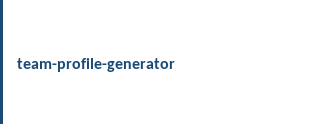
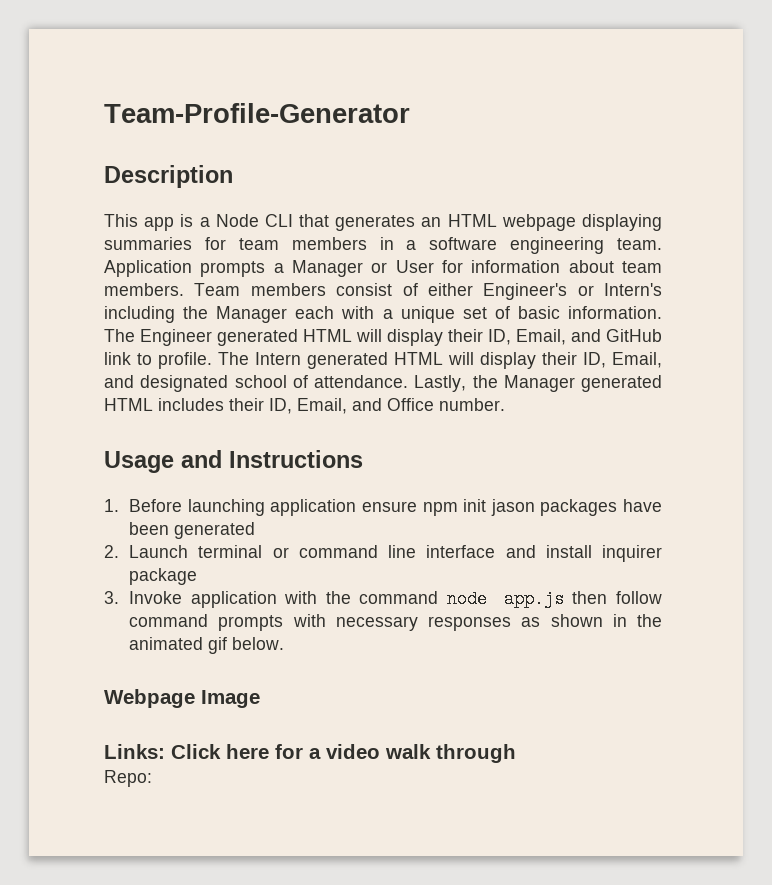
- team-profile-generator
+ Team-Profile-Generator
+ Description
+ This app is a Node CLI that generates an HTML webpage displaying summaries for team members in a software engineering team. Application prompts a Manager or User for information about team members. Team members consist of either Engineer's or Intern's including the Manager each with a unique set of basic information. The Engineer generated HTML will display their ID, Email, and GitHub link to profile. The Intern generated HTML will display their ID, Email, and designated school of attendance. Lastly, the Manager generated HTML includes their ID, Email, and Office number.
+ Usage and Instructions
+ 1. Before launching application ensure npm init jason packages have been generated
+ 2. Launch terminal or command line interface and install inquirer package
+ 3. Invoke application with the command node app.js then follow command prompts with necessary responses as shown in the animated gif below.
+ Webpage Image
+ Links: Click here for a video walk through
+ Repo:

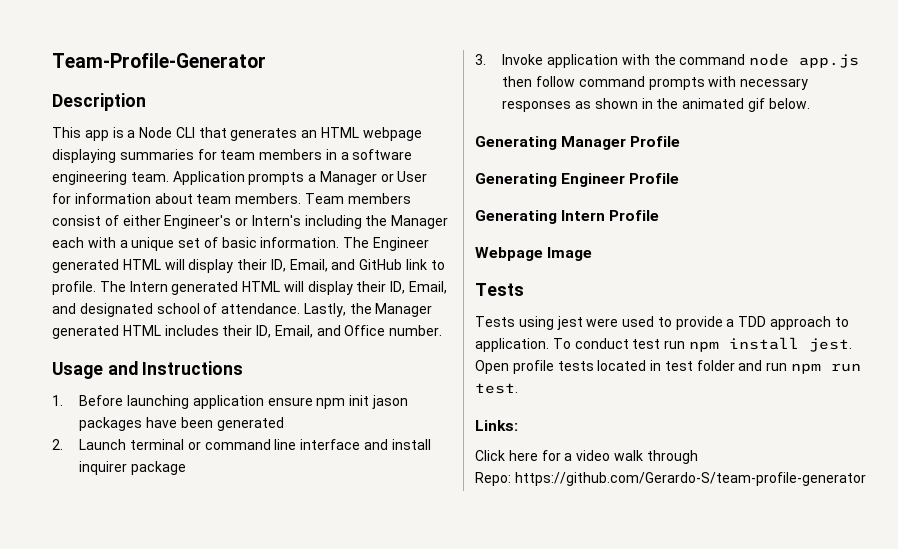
+ Generating Manager Profile
+ Generating Engineer Profile
+ Generating Intern Profile
  Webpage Image
+ Tests
+ Tests using jest were used to provide a TDD approach to application. To conduct test run npm install jest. Open profile tests located in test folder and run npm run test.
- Links: Click here for a video walk through
+ Links:
+ Click here for a video walk through
- Repo:
+ Repo: https://github.com/Gerardo-S/team-profile-generator

